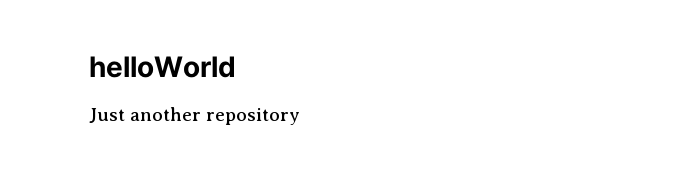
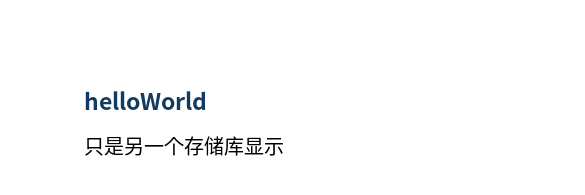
- Just another repository
+ 只是另一个存储库显示

